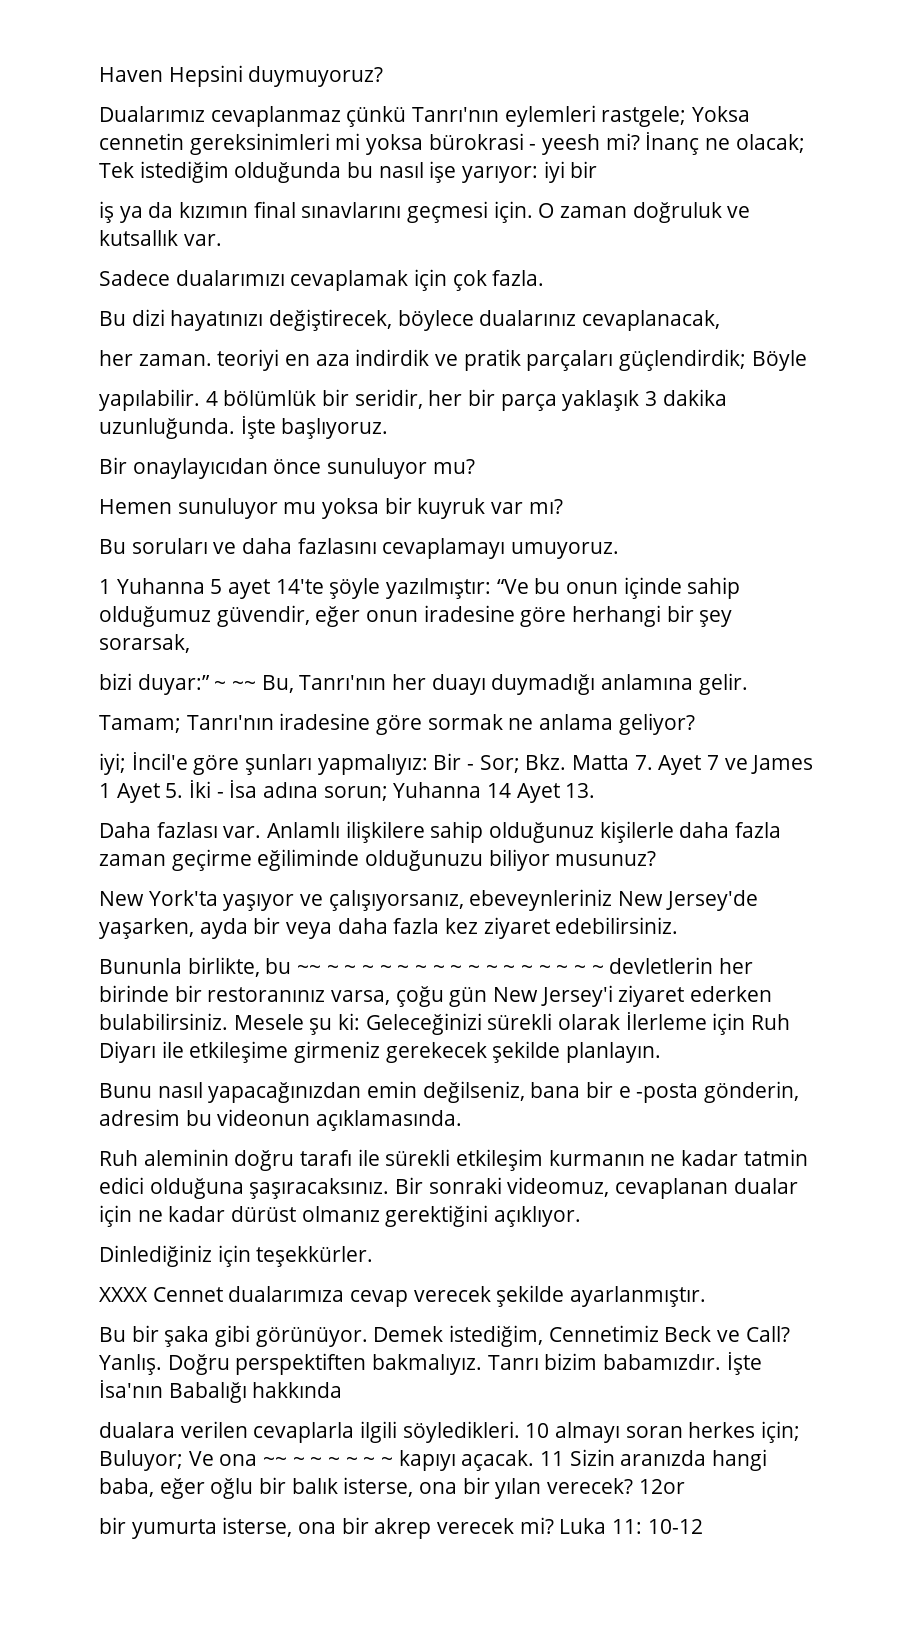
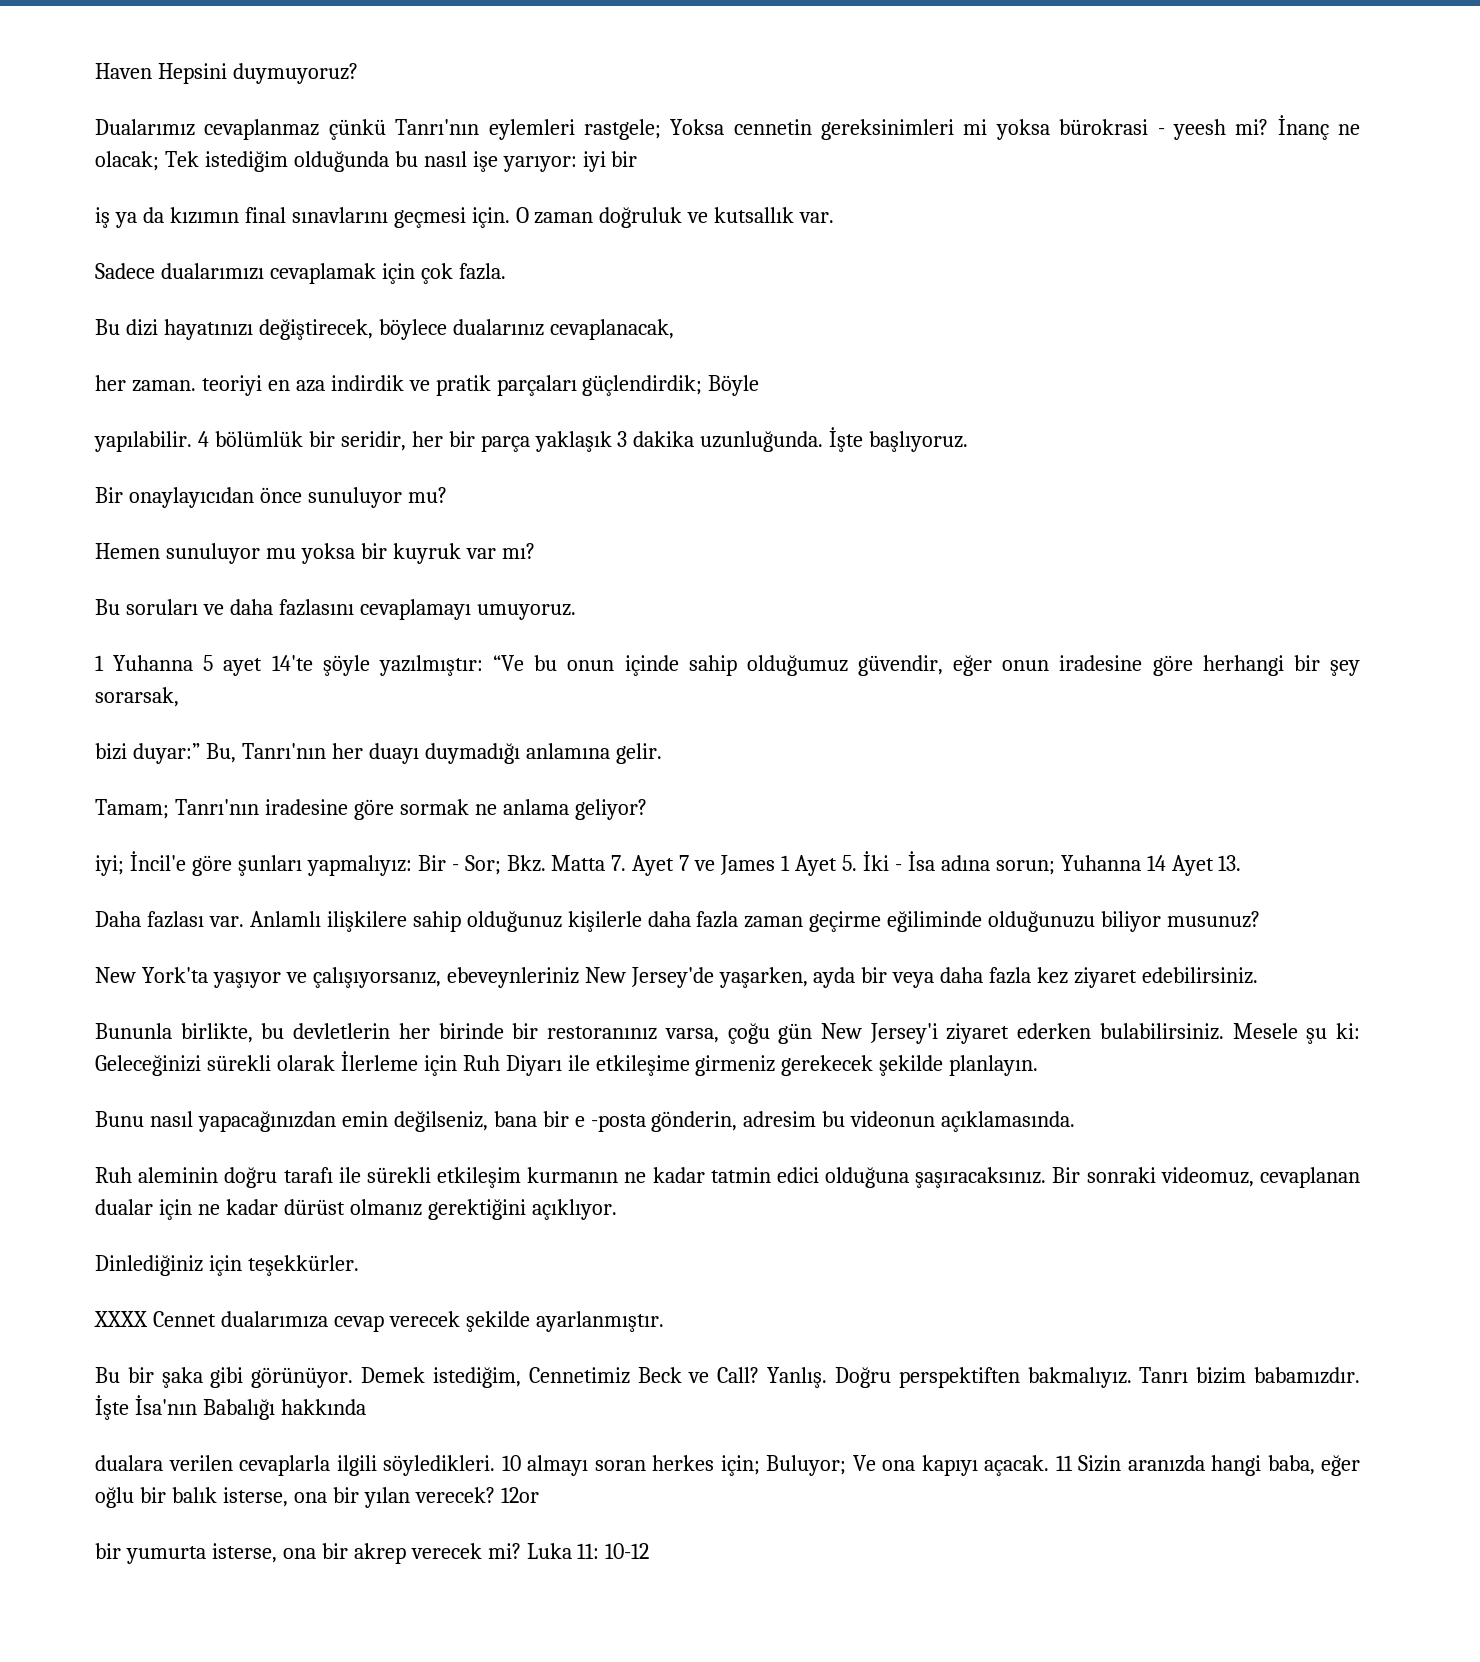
- bizi duyar:” ~ ~~ Bu, Tanrı'nın her duayı duymadığı anlamına gelir.
+ bizi duyar:” Bu, Tanrı'nın her duayı duymadığı anlamına gelir.
- Bununla birlikte, bu ~~ ~ ~ ~ ~ ~ ~ ~ ~ ~ ~ ~ ~ ~ ~ ~ ~ devletlerin her birinde bir restoranınız varsa, çoğu gün New Jersey'i ziyaret ederken bulabilirsiniz.
+ Bununla birlikte, bu devletlerin her birinde bir restoranınız varsa, çoğu gün New Jersey'i ziyaret ederken bulabilirsiniz.
- 10 almayı soran herkes için; Buluyor; Ve ona ~~ ~ ~ ~ ~ ~ ~ kapıyı açacak.
+ 10 almayı soran herkes için; Buluyor; Ve ona kapıyı açacak.

